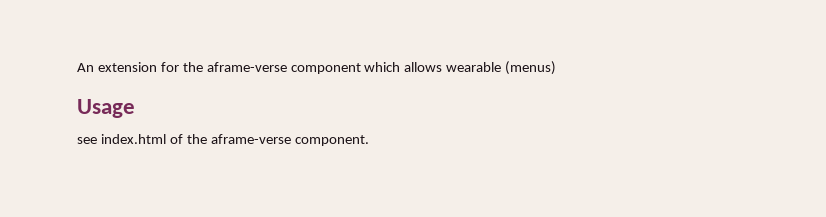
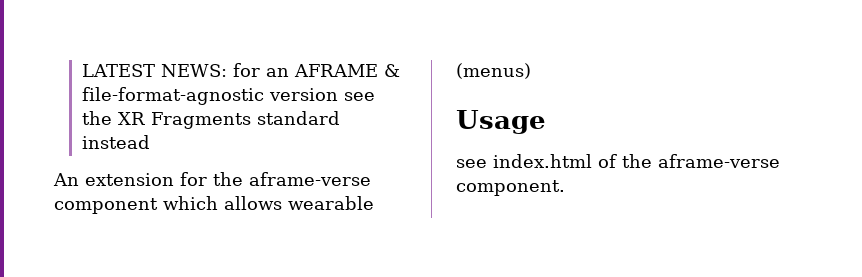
+ LATEST NEWS: for an AFRAME & file-format-agnostic version see the XR Fragments standard instead

